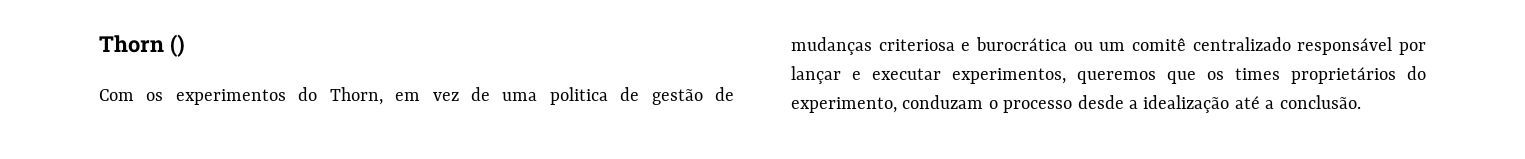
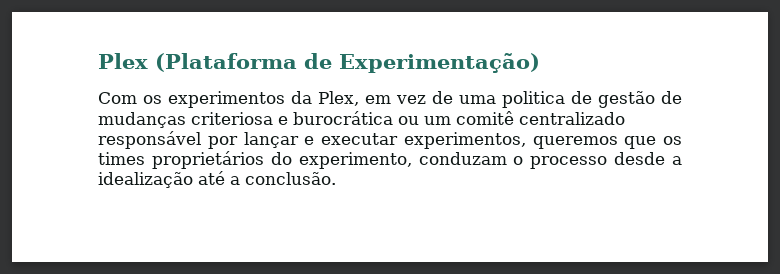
- Thorn ()
+ Plex (Plataforma de Experimentação)
- Com os experimentos do Thorn, em vez de uma politica de gestão de mudanças criteriosa e burocrática ou um comitê centralizado responsável por lançar e executar experimentos, queremos que os times proprietários do experimento, conduzam o processo desde a idealização até a conclusão.
+ Com os experimentos da Plex, em vez de uma politica de gestão de mudanças criteriosa e burocrática ou um comitê centralizado responsável por lançar e executar experimentos, queremos que os times proprietários do experimento, conduzam o processo desde a idealização até a conclusão.

